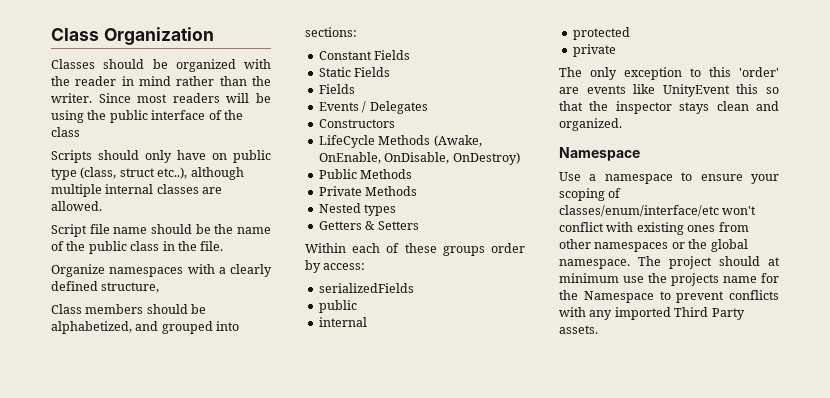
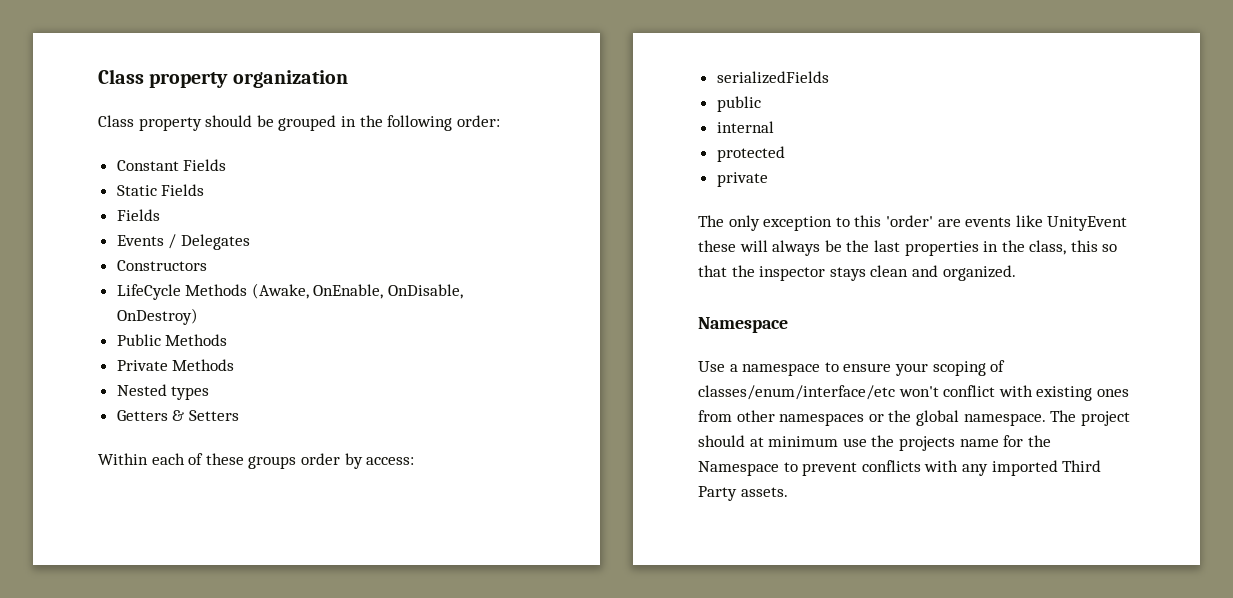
- Class Organization
- Classes should be organized with the reader in mind rather than the writer. Since most readers will be using the public interface of the class
- Scripts should only have on public type (class, struct etc..), although multiple internal classes are allowed.
- Script file name should be the name of the public class in the file.
- Organize namespaces with a clearly defined structure,
- Class members should be alphabetized, and grouped into sections:
+ Class property organization
+ Class property should be grouped in the following order:
- The only exception to this 'order' are events like UnityEvent this so that the inspector stays clean and organized.
+ The only exception to this 'order' are events like UnityEvent these will always be the last properties in the class, this so that the inspector stays clean and organized.

